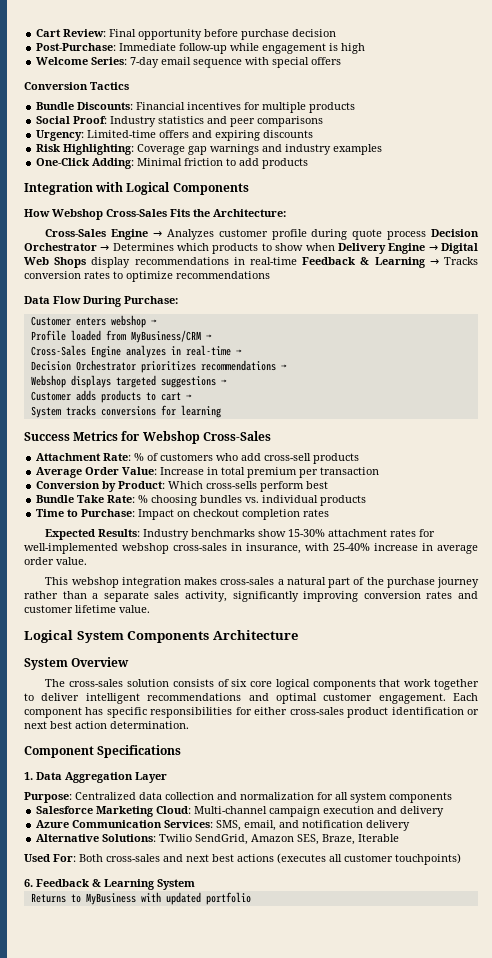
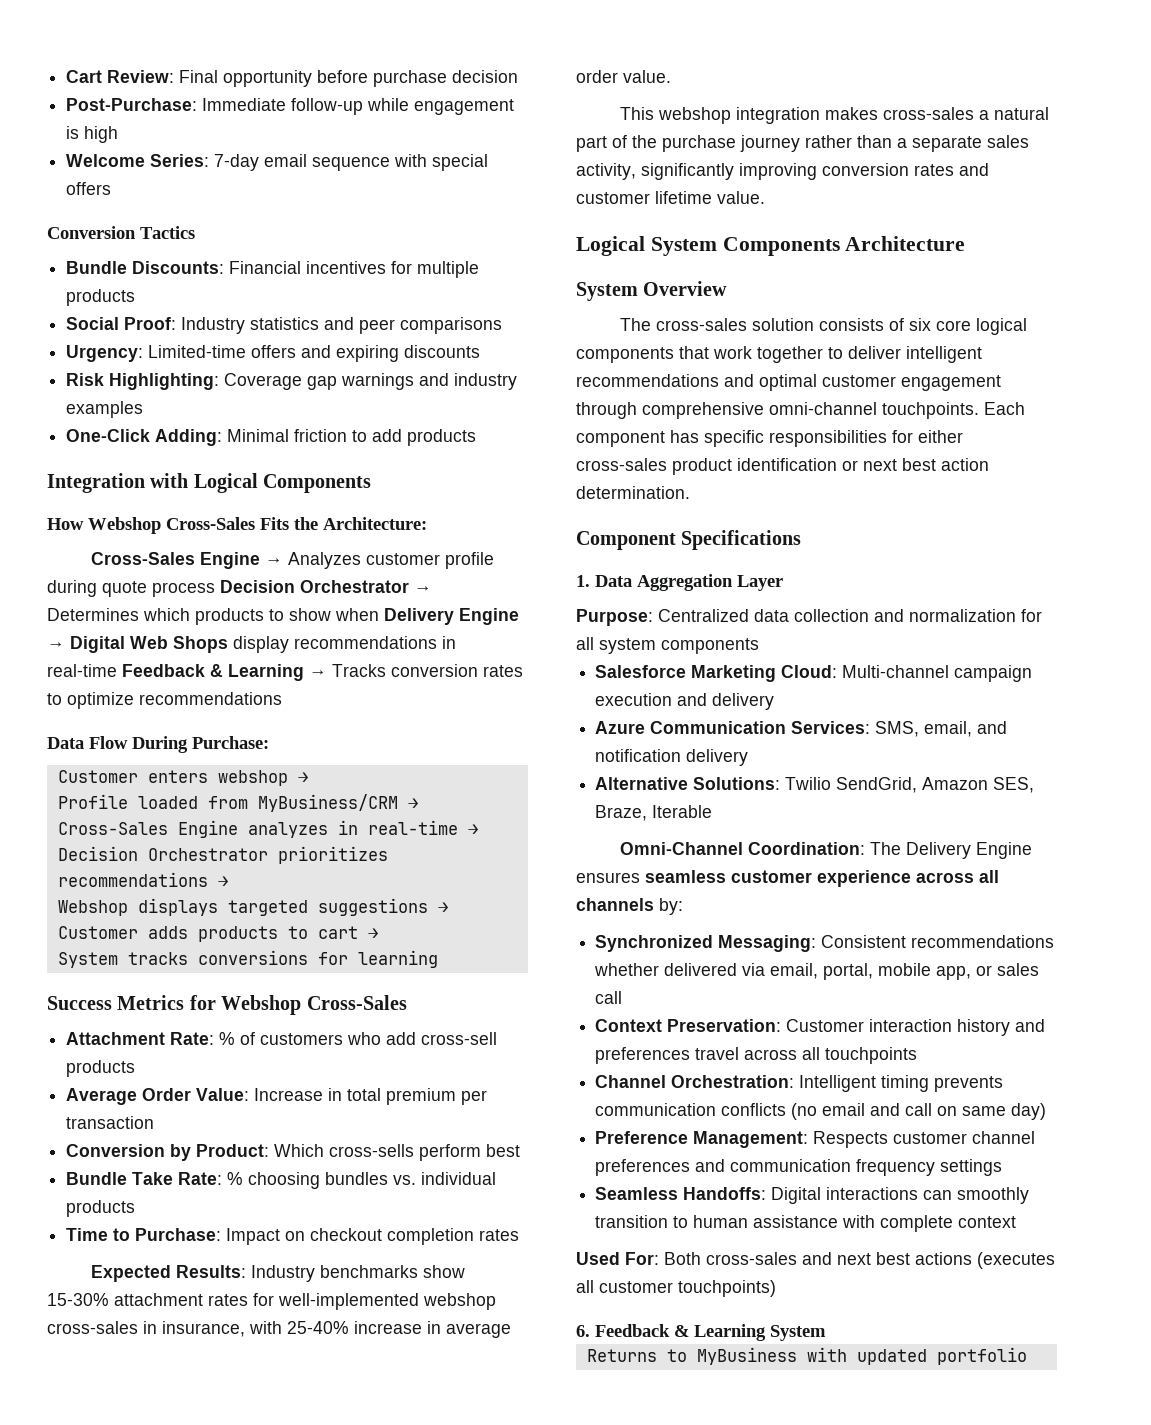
- The cross-sales solution consists of six core logical components that work together to deliver intelligent recommendations and optimal customer engagement.
+ The cross-sales solution consists of six core logical components that work together to deliver intelligent recommendations and optimal customer engagement through comprehensive omni-channel touchpoints.
+ Omni-Channel Coordination: The Delivery Engine ensures seamless customer experience across all channels by:
+ Synchronized Messaging: Consistent recommendations whether delivered via email, portal, mobile app, or sales call
+ Context Preservation: Customer interaction history and preferences travel across all touchpoints
+ Channel Orchestration: Intelligent timing prevents communication conflicts (no email and call on same day)
+ Preference Management: Respects customer channel preferences and communication frequency settings
+ Seamless Handoffs: Digital interactions can smoothly transition to human assistance with complete context

